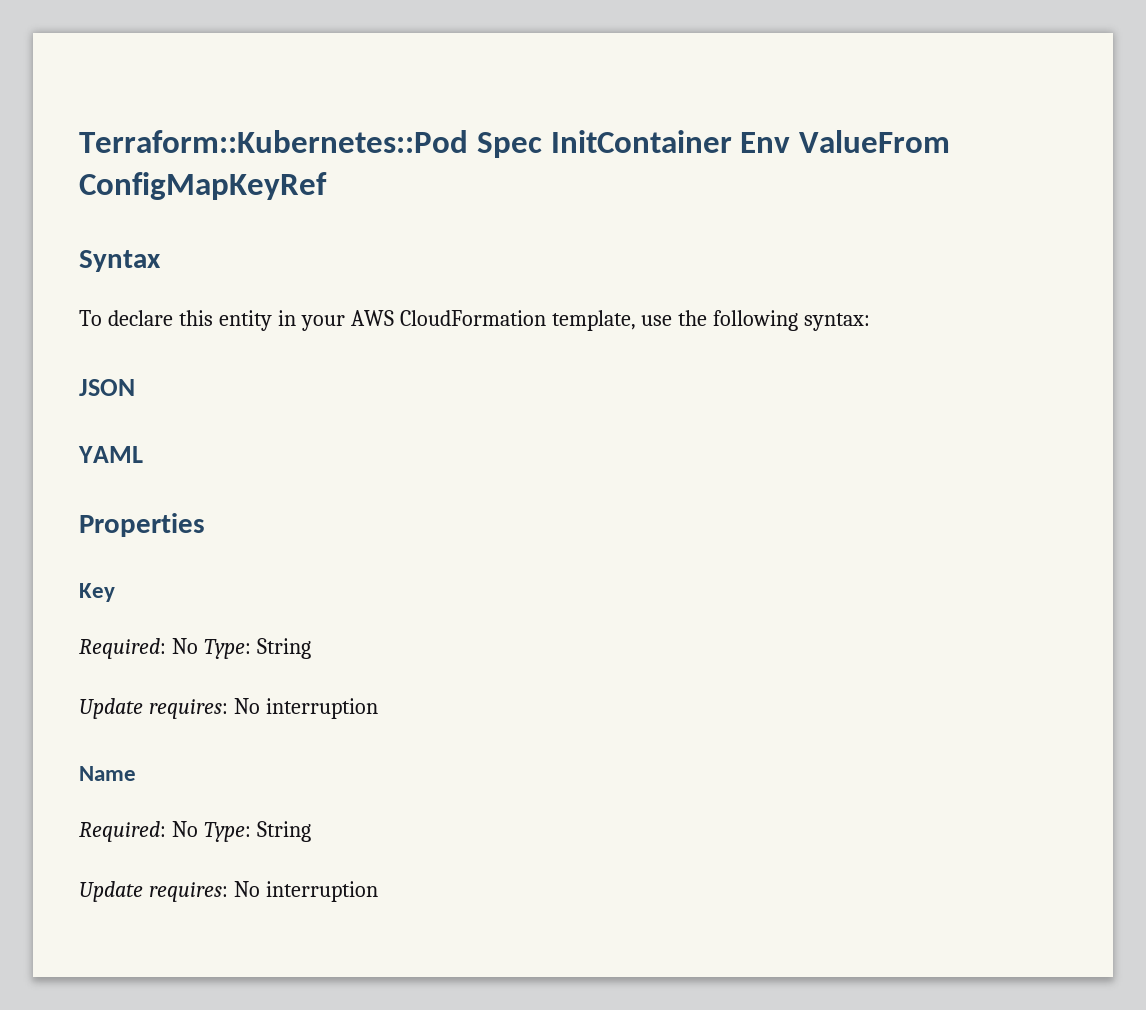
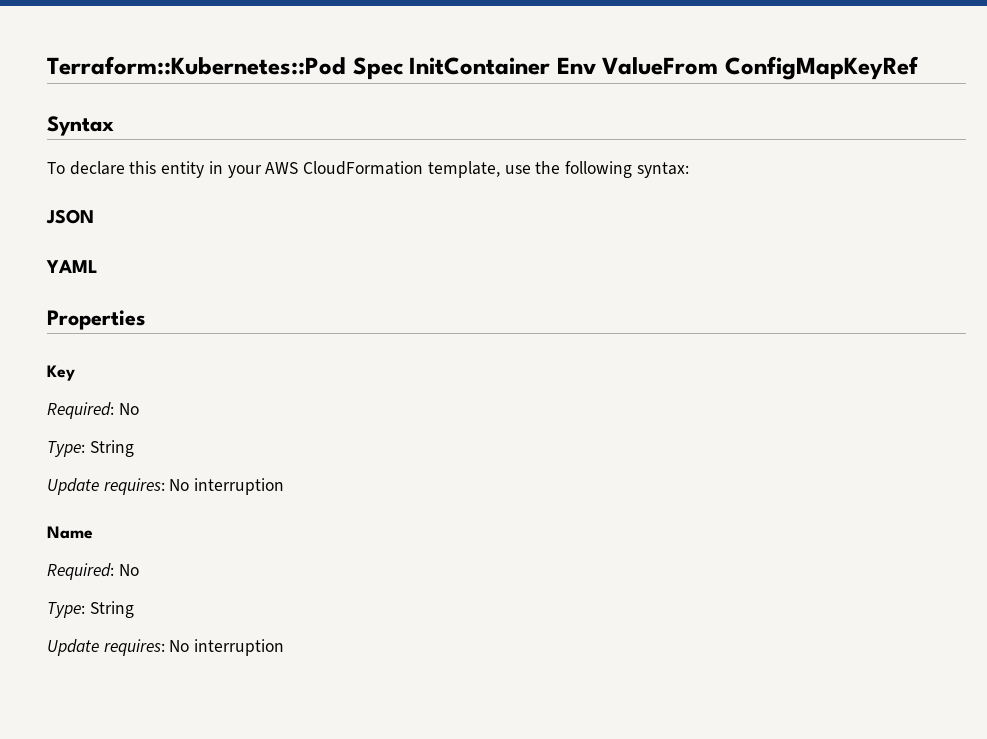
  Key
- Required: No Type: String
+ Required: No
+ Type: String
  Name
- Required: No Type: String
+ Required: No
+ Type: String

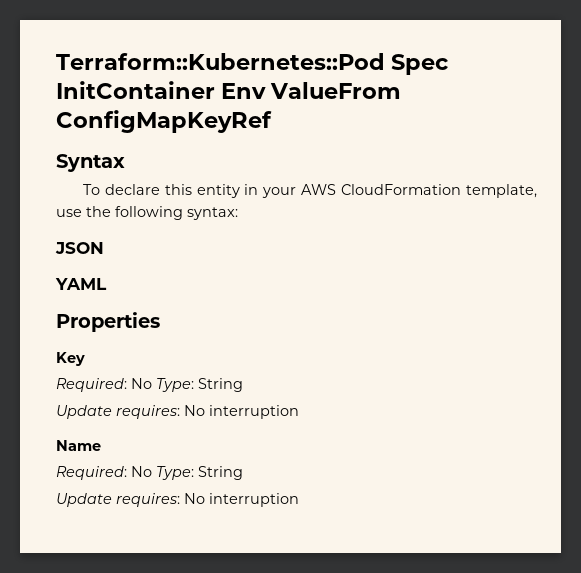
  Key
- Required: No
- Type: String
+ Required: No Type: String
  Name
- Required: No
- Type: String
+ Required: No Type: String

